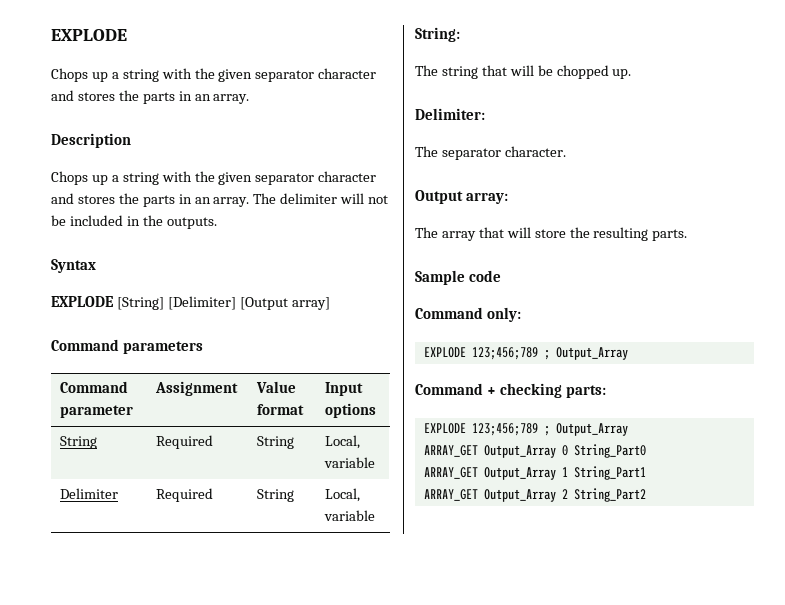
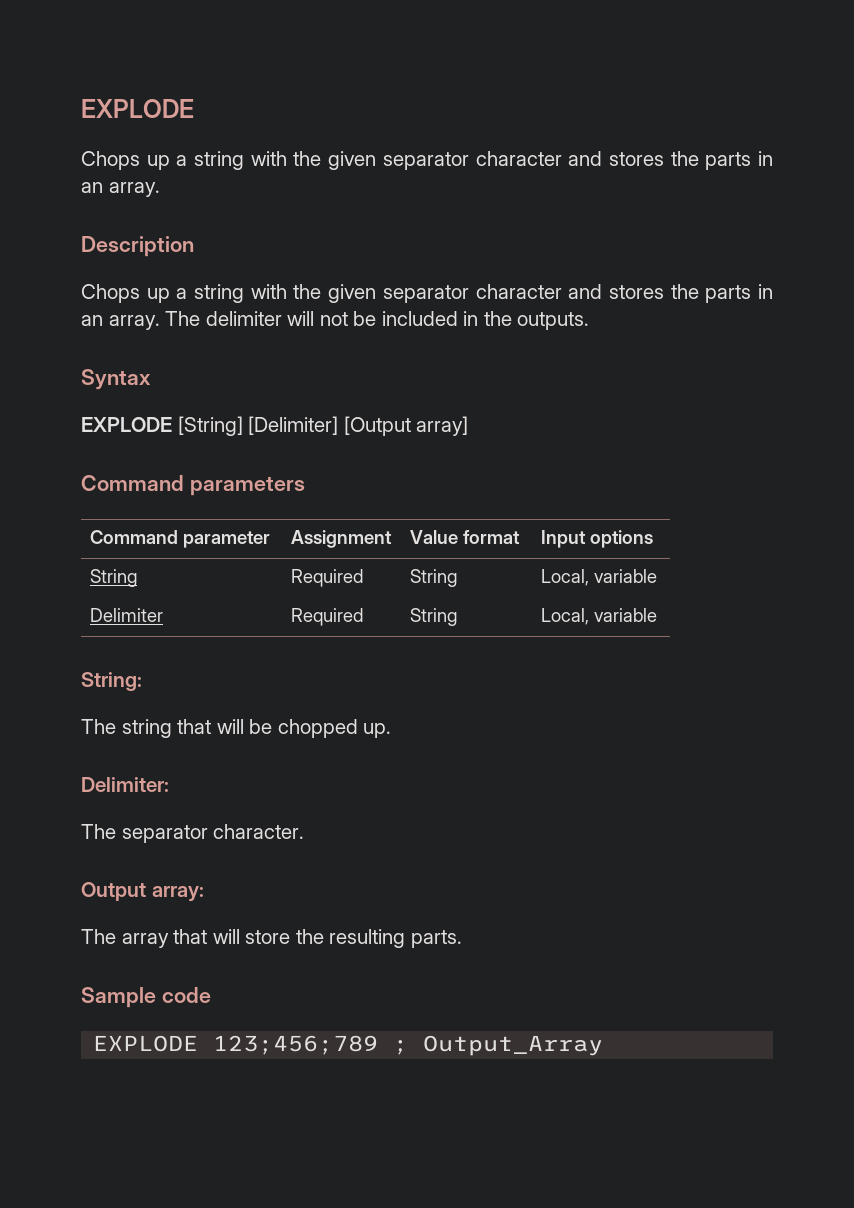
- Command only:
  EXPLODE 123;456;789 ; Output_Array
- Command + checking parts:
- EXPLODE 123;456;789 ; Output_Array
- ARRAY_GET Output_Array 0 String_Part0
- ARRAY_GET Output_Array 1 String_Part1
- ARRAY_GET Output_Array 2 String_Part2

